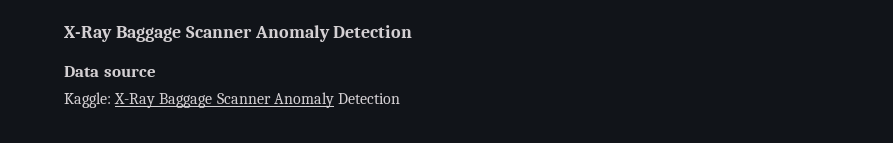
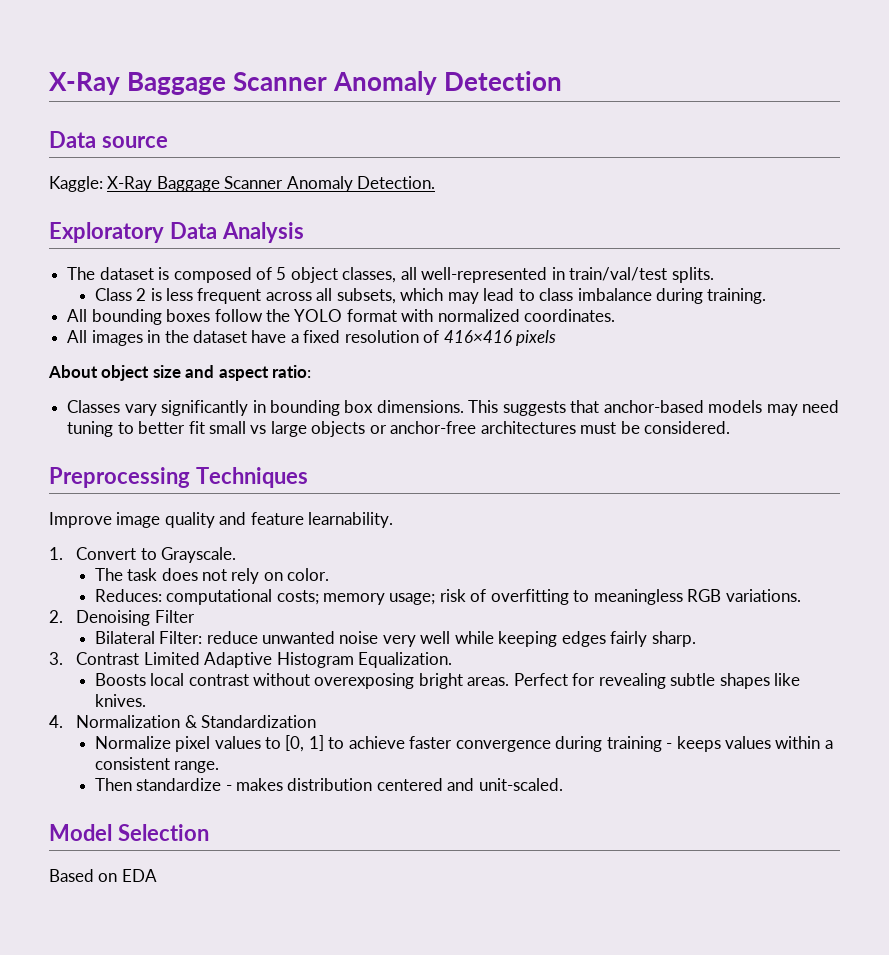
- Kaggle: X-Ray Baggage Scanner Anomaly Detection
+ Kaggle: X-Ray Baggage Scanner Anomaly Detection.
+ Exploratory Data Analysis
+ The dataset is composed of 5 object classes, all well-represented in train/val/test splits.
+ Class 2 is less frequent across all subsets, which may lead to class imbalance during training.
+ All bounding boxes follow the YOLO format with normalized coordinates.
+ All images in the dataset have a fixed resolution of 416×416 pixels
+ About object size and aspect ratio:
+ Classes vary significantly in bounding box dimensions. This suggests that anchor-based models may need tuning to better fit small vs large objects or anchor-free architectures must be considered.
+ Preprocessing Techniques
+ Improve image quality and feature learnability.
+ 1. Convert to Grayscale.
+ The task does not rely on color.
+ Reduces: computational costs; memory usage; risk of overfitting to meaningless RGB variations.
+ 2. Denoising Filter
+ Bilateral Filter: reduce unwanted noise very well while keeping edges fairly sharp.
+ 3. Contrast Limited Adaptive Histogram Equalization.
+ Boosts local contrast without overexposing bright areas. Perfect for revealing subtle shapes like knives.
+ 4. Normalization & Standardization
+ Normalize pixel values to [0, 1] to achieve faster convergence during training - keeps values within a consistent range.
+ Then standardize - makes distribution centered and unit-scaled.
+ Model Selection
+ Based on EDA

